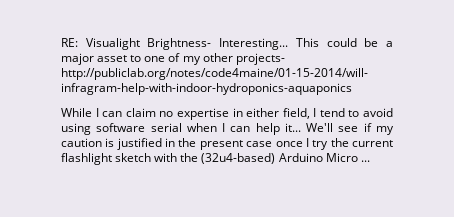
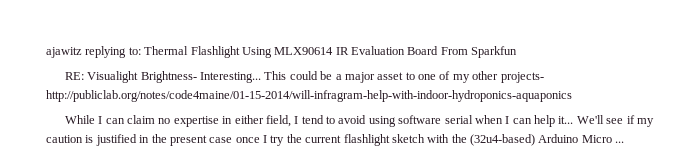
+ ajawitz replying to: Thermal Flashlight Using MLX90614 IR Evaluation Board From Sparkfun

